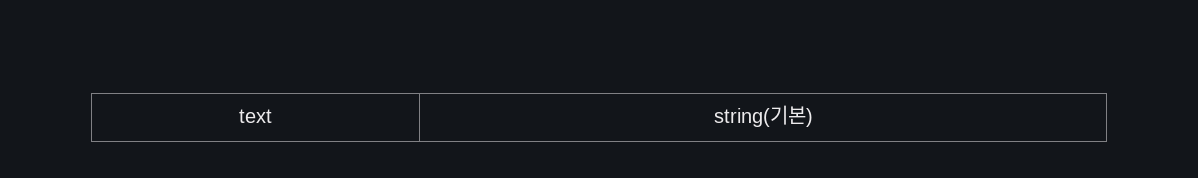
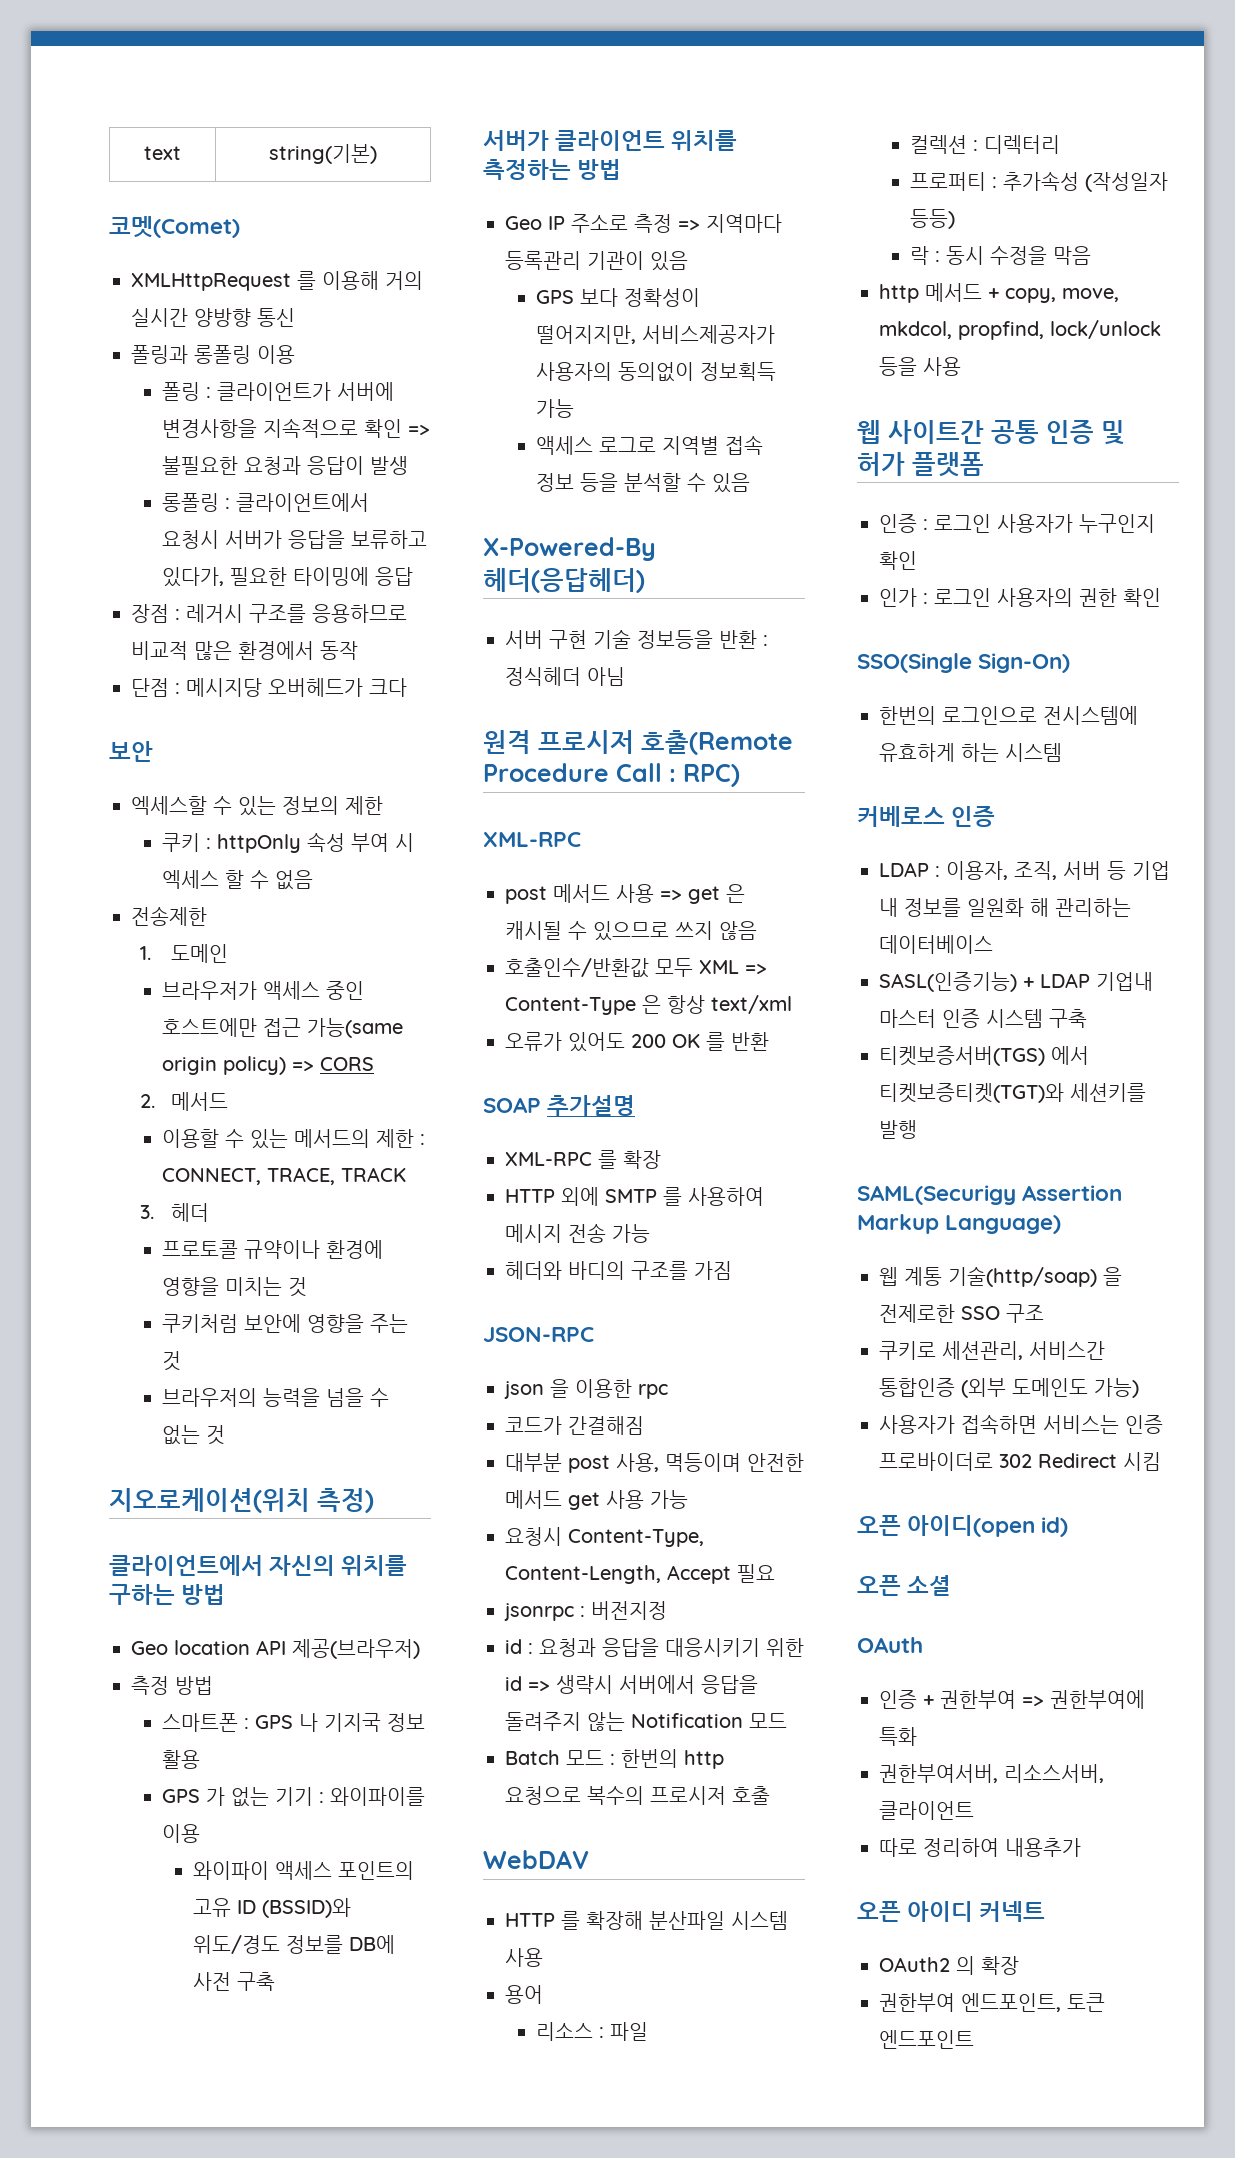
+ 코멧(Comet)
+ XMLHttpRequest 를 이용해 거의 실시간 양방향 통신
+ 폴링과 롱폴링 이용
+ 폴링 : 클라이언트가 서버에 변경사항을 지속적으로 확인 => 불필요한 요청과 응답이 발생
+ 롱폴링 : 클라이언트에서 요청시 서버가 응답을 보류하고 있다가, 필요한 타이밍에 응답
+ 장점 : 레거시 구조를 응용하므로 비교적 많은 환경에서 동작
+ 단점 : 메시지당 오버헤드가 크다
+ 보안
+ 엑세스할 수 있는 정보의 제한
+ 쿠키 : httpOnly 속성 부여 시 엑세스 할 수 없음
+ 전송제한
+ 1. 도메인
+ 브라우저가 액세스 중인 호스트에만 접근 가능(same origin policy) => CORS
+ 2. 메서드
+ 이용할 수 있는 메서드의 제한 : CONNECT, TRACE, TRACK
+ 3. 헤더
+ 프로토콜 규약이나 환경에 영향을 미치는 것
+ 쿠키처럼 보안에 영향을 주는 것
+ 브라우저의 능력을 넘을 수 없는 것
+ 지오로케이션(위치 측정)
+ 클라이언트에서 자신의 위치를 구하는 방법
+ Geo location API 제공(브라우저)
+ 측정 방법
+ 스마트폰 : GPS 나 기지국 정보 활용
+ GPS 가 없는 기기 : 와이파이를 이용
+ 와이파이 액세스 포인트의 고유 ID (BSSID)와 위도/경도 정보를 DB에 사전 구축
+ 서버가 클라이언트 위치를 측정하는 방법
+ Geo IP 주소로 측정 => 지역마다 등록관리 기관이 있음
+ GPS 보다 정확성이 떨어지지만, 서비스제공자가 사용자의 동의없이 정보획득 가능
+ 액세스 로그로 지역별 접속 정보 등을 분석할 수 있음
+ X-Powered-By 헤더(응답헤더)
+ 서버 구현 기술 정보등을 반환 : 정식헤더 아님
+ 원격 프로시저 호출(Remote Procedure Call : RPC)
+ XML-RPC
+ post 메서드 사용 => get 은 캐시될 수 있으므로 쓰지 않음
+ 호출인수/반환값 모두 XML => Content-Type 은 항상 text/xml
+ 오류가 있어도 200 OK 를 반환
+ SOAP 추가설명
+ XML-RPC 를 확장
+ HTTP 외에 SMTP 를 사용하여 메시지 전송 가능
+ 헤더와 바디의 구조를 가짐
+ JSON-RPC
+ json 을 이용한 rpc
+ 코드가 간결해짐
+ 대부분 post 사용, 멱등이며 안전한 메서드 get 사용 가능
+ 요청시 Content-Type, Content-Length, Accept 필요
+ jsonrpc : 버전지정
+ id : 요청과 응답을 대응시키기 위한 id => 생략시 서버에서 응답을 돌려주지 않는 Notification 모드
+ Batch 모드 : 한번의 http 요청으로 복수의 프로시저 호출
+ WebDAV
+ HTTP 를 확장해 분산파일 시스템 사용
+ 용어
+ 리소스 : 파일
+ 컬렉션 : 디렉터리
+ 프로퍼티 : 추가속성 (작성일자 등등)
+ 락 : 동시 수정을 막음
+ http 메서드 + copy, move, mkdcol, propfind, lock/unlock 등을 사용
+ 웹 사이트간 공통 인증 및 허가 플랫폼
+ 인증 : 로그인 사용자가 누구인지 확인
+ 인가 : 로그인 사용자의 권한 확인
+ SSO(Single Sign-On)
+ 한번의 로그인으로 전시스템에 유효하게 하는 시스템
+ 커베로스 인증
+ LDAP : 이용자, 조직, 서버 등 기업 내 정보를 일원화 해 관리하는 데이터베이스
+ SASL(인증기능) + LDAP 기업내 마스터 인증 시스템 구축
+ 티켓보증서버(TGS) 에서 티켓보증티켓(TGT)와 세션키를 발행
+ SAML(Securigy Assertion Markup Language)
+ 웹 계통 기술(http/soap) 을 전제로한 SSO 구조
+ 쿠키로 세션관리, 서비스간 통합인증 (외부 도메인도 가능)
+ 사용자가 접속하면 서비스는 인증 프로바이더로 302 Redirect 시킴
+ 오픈 아이디(open id)
+ 오픈 소셜
+ OAuth
+ 인증 + 권한부여 => 권한부여에 특화
+ 권한부여서버, 리소스서버, 클라이언트
+ 따로 정리하여 내용추가
+ 오픈 아이디 커넥트
+ OAuth2 의 확장
+ 권한부여 엔드포인트, 토큰 엔드포인트

